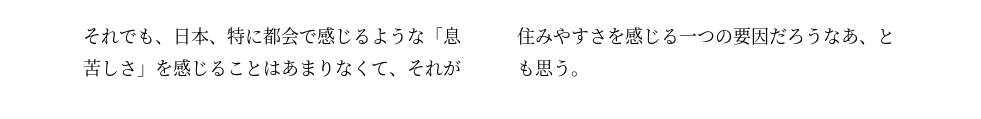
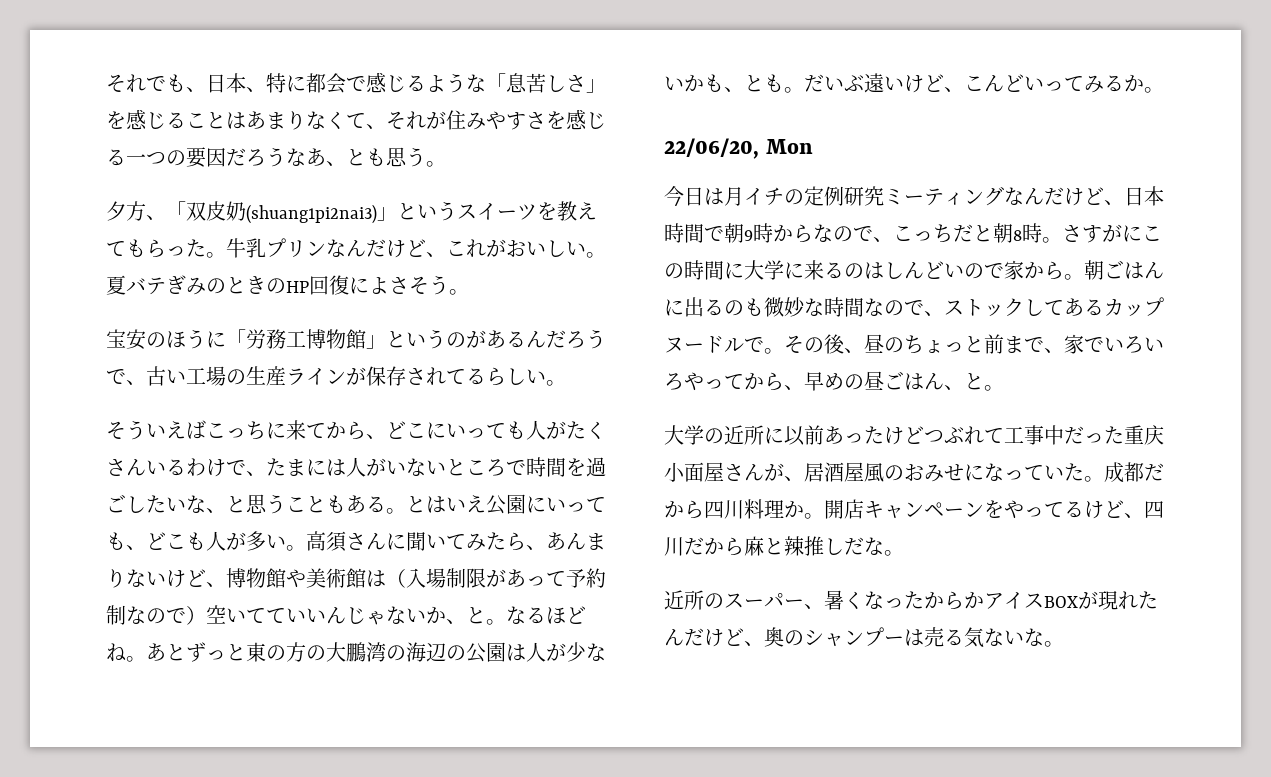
+ 夕方、「双皮奶(shuang1pi2nai3)」というスイーツを教えてもらった。牛乳プリンなんだけど、これがおいしい。夏バテぎみのときのHP回復によさそう。
+ 宝安のほうに「労務工博物館」というのがあるんだろうで、古い工場の生産ラインが保存されてるらしい。
+ そういえばこっちに来てから、どこにいっても人がたくさんいるわけで、たまには人がいないところで時間を過ごしたいな、と思うこともある。とはいえ公園にいっても、どこも人が多い。高須さんに聞いてみたら、あんまりないけど、博物館や美術館は（入場制限があって予約制なので）空いてていいんじゃないか、と。なるほどね。あとずっと東の方の大鵬湾の海辺の公園は人が少ないかも、とも。だいぶ遠いけど、こんどいってみるか。
+ 22/06/20, Mon
+ 今日は月イチの定例研究ミーティングなんだけど、日本時間で朝9時からなので、こっちだと朝8時。さすがにこの時間に大学に来るのはしんどいので家から。朝ごはんに出るのも微妙な時間なので、ストックしてあるカップヌードルで。その後、昼のちょっと前まで、家でいろいろやってから、早めの昼ごはん、と。
+ 大学の近所に以前あったけどつぶれて工事中だった重庆小面屋さんが、居酒屋風のおみせになっていた。成都だから四川料理か。開店キャンペーンをやってるけど、四川だから麻と辣推しだな。
+ 近所のスーパー、暑くなったからかアイスBOXが現れたんだけど、奥のシャンプーは売る気ないな。

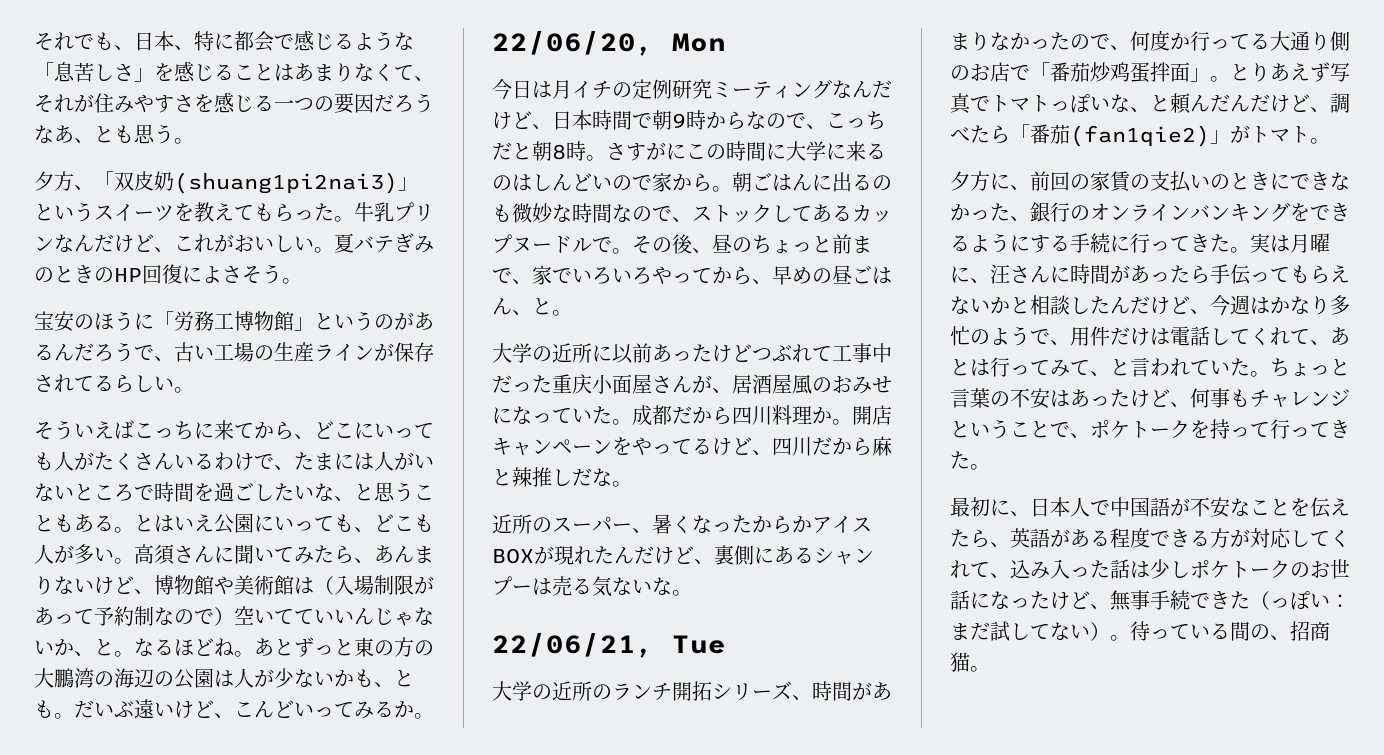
- 近所のスーパー、暑くなったからかアイスBOXが現れたんだけど、奥のシャンプーは売る気ないな。
+ 近所のスーパー、暑くなったからかアイスBOXが現れたんだけど、裏側にあるシャンプーは売る気ないな。
+ 22/06/21, Tue
+ 大学の近所のランチ開拓シリーズ、時間があまりなかったので、何度か行ってる大通り側のお店で「番茄炒鸡蛋拌面」。とりあえず写真でトマトっぽいな、と頼んだんだけど、調べたら「番茄(fan1qie2)」がトマト。
+ 夕方に、前回の家賃の支払いのときにできなかった、銀行のオンラインバンキングをできるようにする手続に行ってきた。実は月曜に、汪さんに時間があったら手伝ってもらえないかと相談したんだけど、今週はかなり多忙のようで、用件だけは電話してくれて、あとは行ってみて、と言われていた。ちょっと言葉の不安はあったけど、何事もチャレンジということで、ポケトークを持って行ってきた。
+ 最初に、日本人で中国語が不安なことを伝えたら、英語がある程度できる方が対応してくれて、込み入った話は少しポケトークのお世話になったけど、無事手続できた（っぽい：まだ試してない）。待っている間の、招商猫。

